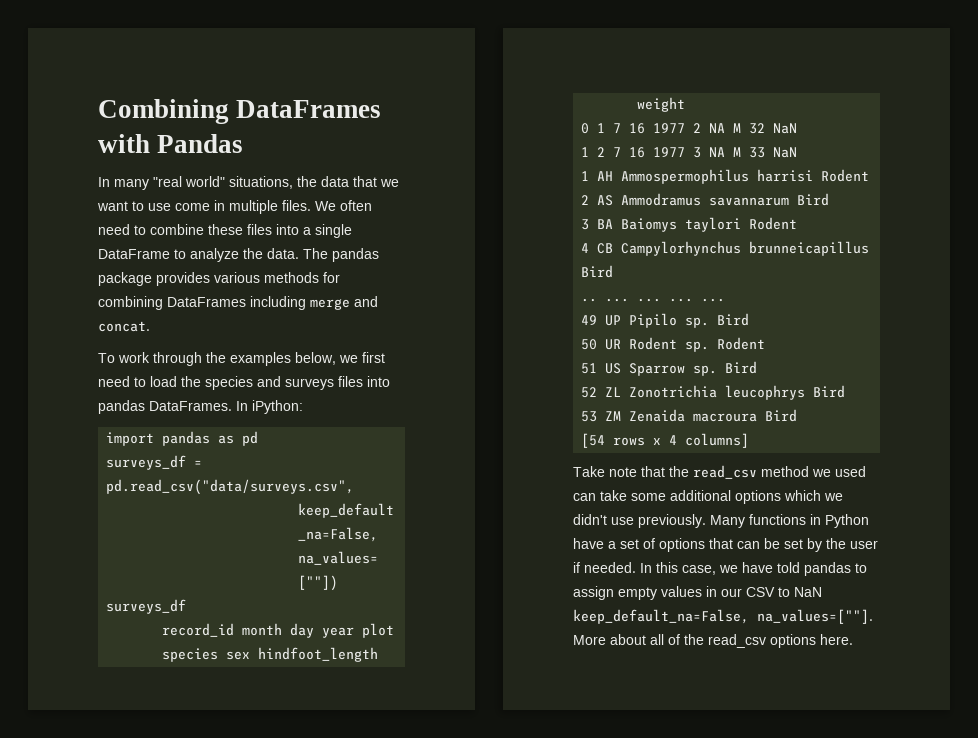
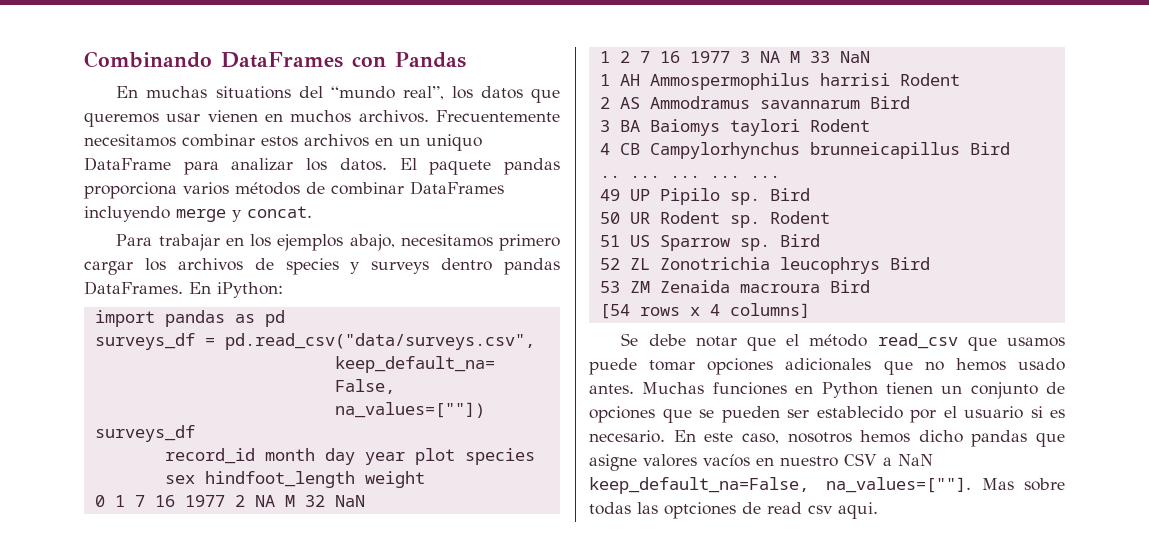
- Combining DataFrames with Pandas
- In many "real world" situations, the data that we want to use come in multiple files. We often need to combine these files into a single DataFrame to analyze the data. The pandas package provides various methods for combining DataFrames including merge and concat.
- To work through the examples below, we first need to load the species and surveys files into pandas DataFrames.
+ Combinando DataFrames con Pandas
+ En muchas situations del “mundo real”, los datos que queremos usar vienen en muchos archivos. Frecuentemente necesitamos combinar estos archivos en un uniquo DataFrame para analizar los datos. El paquete pandas proporciona varios métodos de combinar DataFrames incluyendo merge y concat.
+ Para trabajar en los ejemplos abajo, necesitamos primero cargar los archivos de species y surveys dentro pandas DataFrames.
- In iPython:
+ En iPython:
- Take note that the read_csv method we used can take some additional options which we didn't use previously. Many functions in Python have a set of options that can be set by the user if needed. In this case, we have told pandas to assign empty values in our CSV to NaN keep_default_na=False, na_values=[""]. More about all of the read_csv options here.
+ Se debe notar que el método read_csv que usamos puede tomar opciones adicionales que no hemos usado antes. Muchas funciones en Python tienen un conjunto de opciones que se pueden ser establecido por el usuario si es necesario. En este caso, nosotros hemos dicho pandas que asigne valores vacíos en nuestro CSV a NaN keep_default_na=False, na_values=[""]. Mas sobre todas las optciones de read csv aqui.

